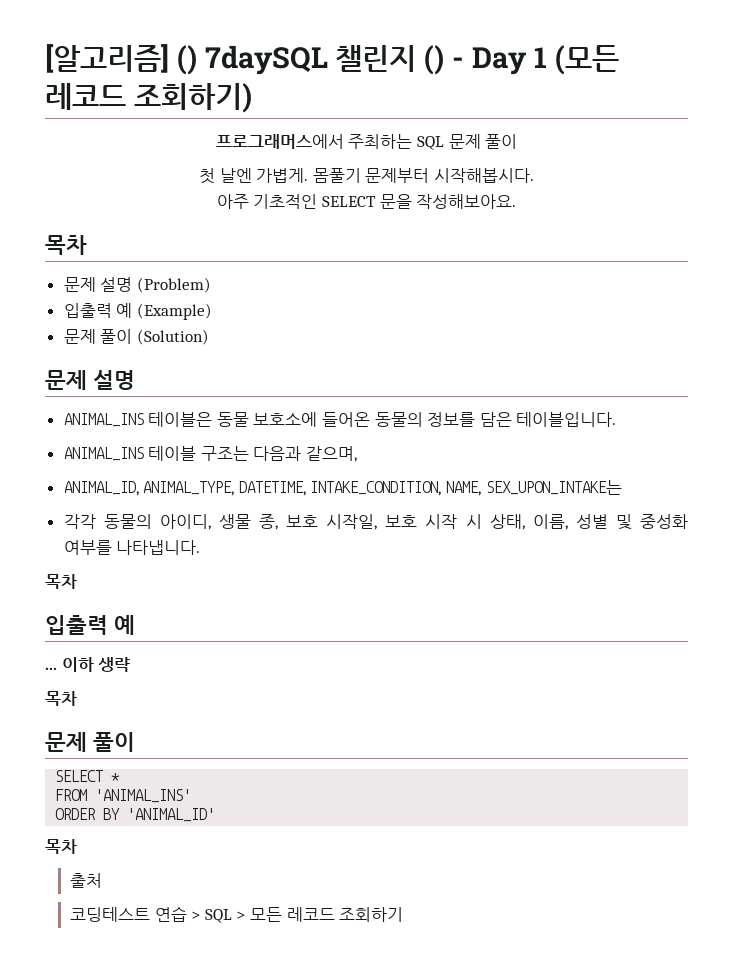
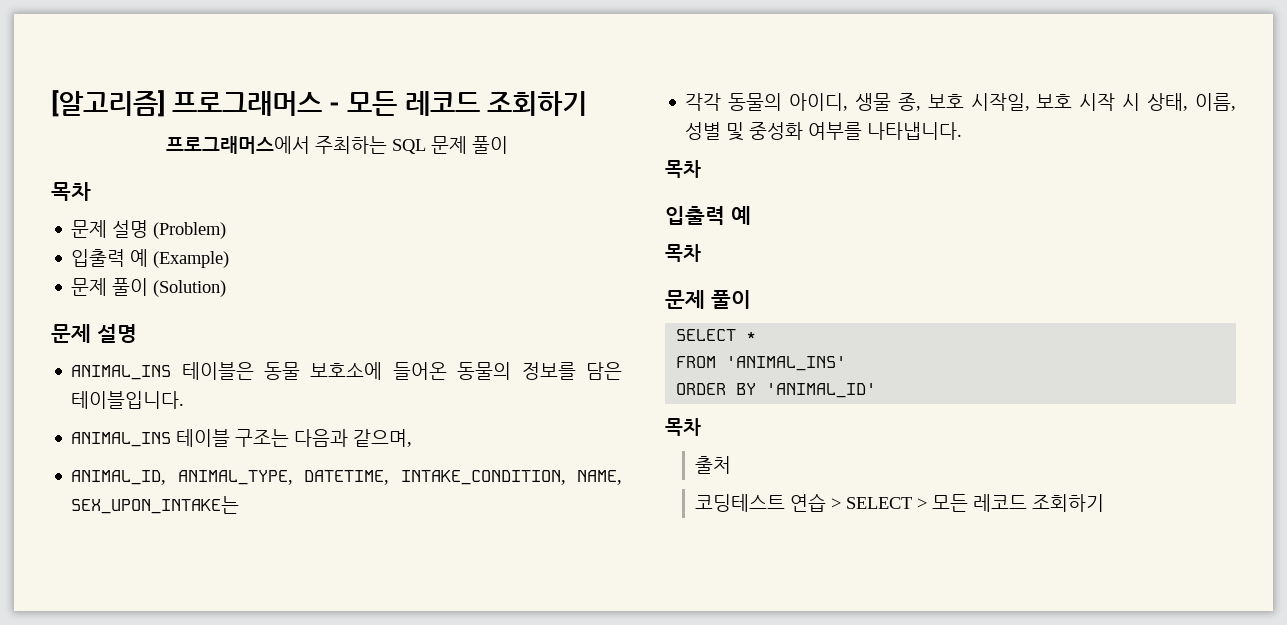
- [알고리즘] () 7daySQL 챌린지 () - Day 1 (모든 레코드 조회하기)
+ [알고리즘] 프로그래머스 - 모든 레코드 조회하기
- 첫 날엔 가볍게. 몸풀기 문제부터 시작해봅시다.
- 아주 기초적인 SELECT 문을 작성해보아요.
- ... 이하 생략
- 코딩테스트 연습 > SQL > 모든 레코드 조회하기
+ 코딩테스트 연습 > SELECT > 모든 레코드 조회하기

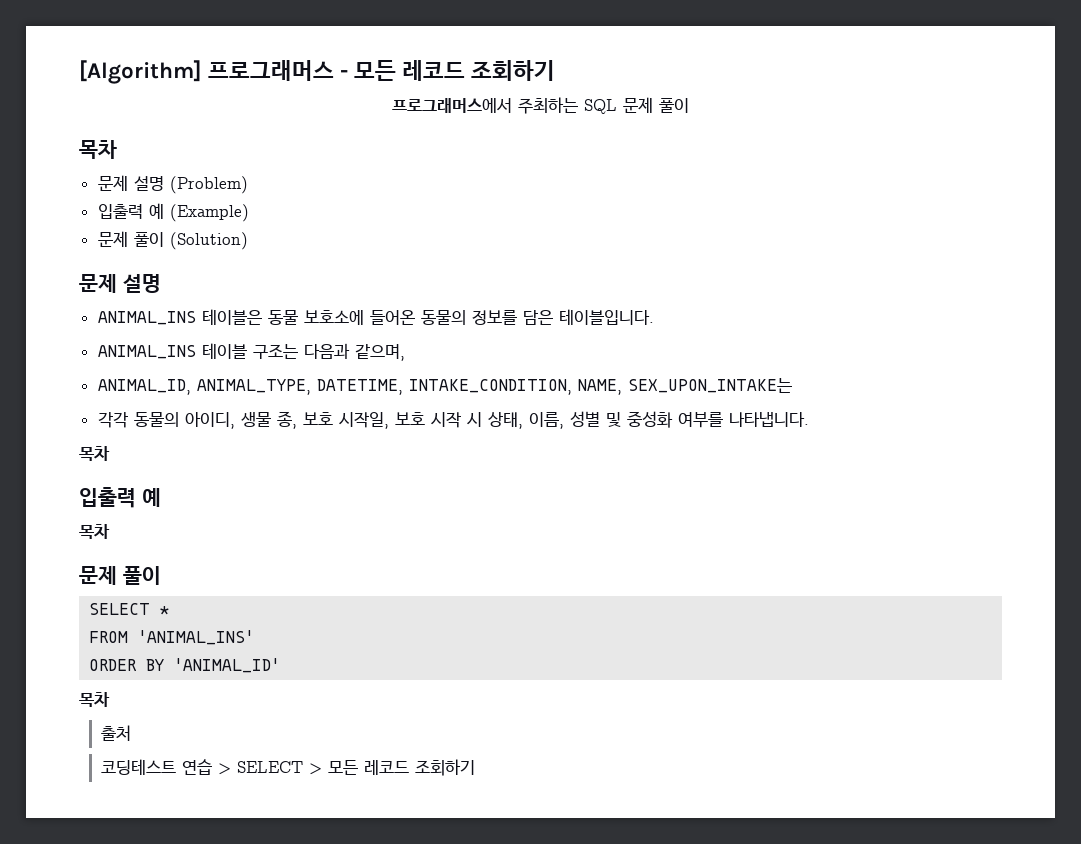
- [알고리즘] 프로그래머스 - 모든 레코드 조회하기
+ [Algorithm] 프로그래머스 - 모든 레코드 조회하기

